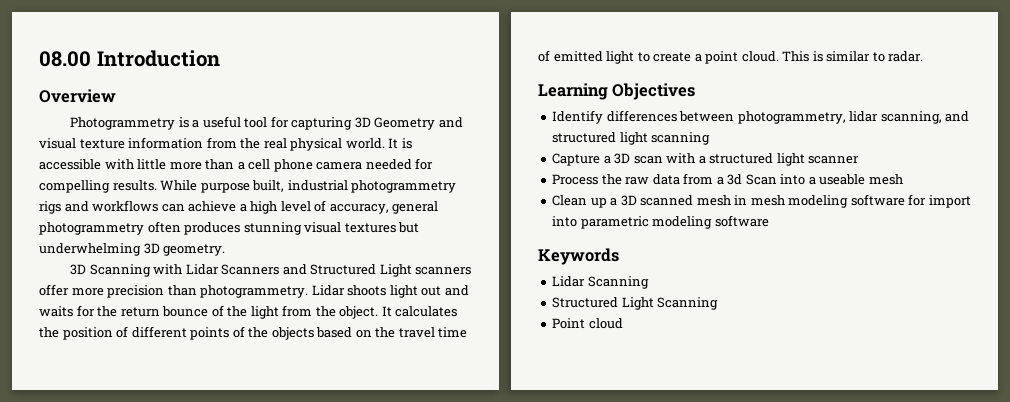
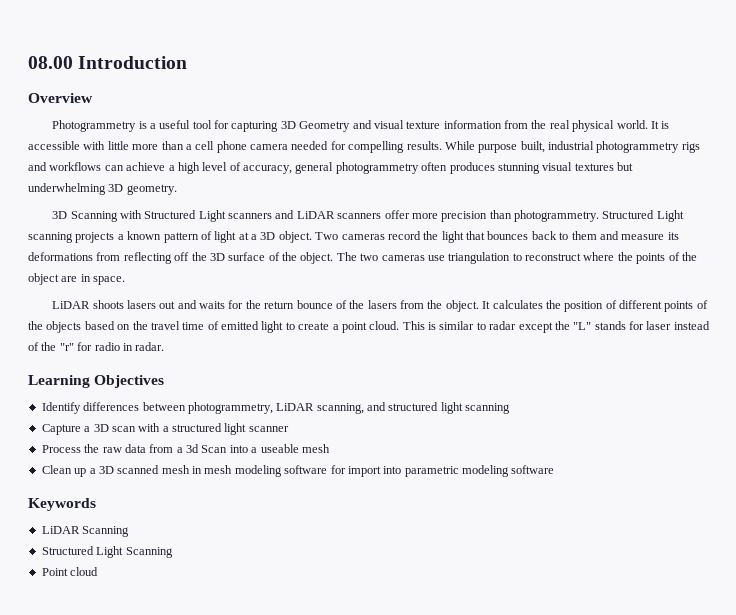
- 3D Scanning with Lidar Scanners and Structured Light scanners offer more precision than photogrammetry.
+ 3D Scanning with Structured Light scanners and LiDAR scanners offer more precision than photogrammetry.
- Lidar shoots light out and waits for the return bounce of the light from the object.
+ Structured Light scanning projects a known pattern of light at a 3D object. Two cameras record the light that bounces back to them and measure its deformations from reflecting off the 3D surface of the object. The two cameras use triangulation to reconstruct where the points of the object are in space.
+ LiDAR shoots lasers out and waits for the return bounce of the lasers from the object.
- This is similar to radar.
+ This is similar to radar except the "L" stands for laser instead of the "r" for radio in radar.
- Identify differences between photogrammetry, lidar scanning, and structured light scanning
+ Identify differences between photogrammetry, LiDAR scanning, and structured light scanning
- Lidar Scanning
+ LiDAR Scanning

